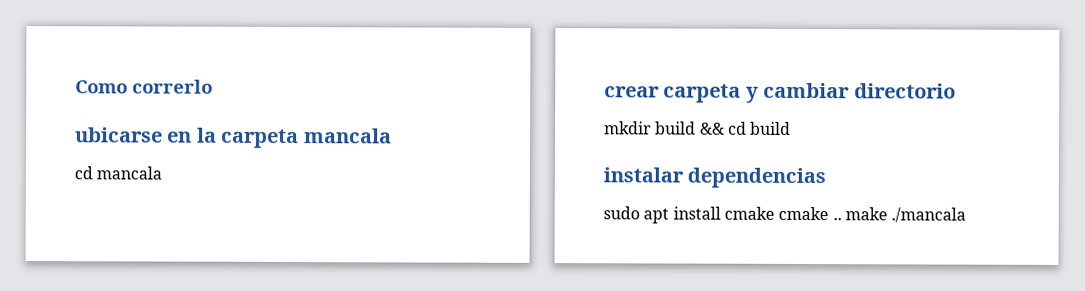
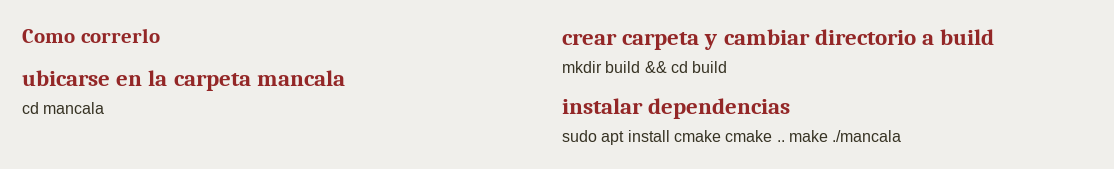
- crear carpeta y cambiar directorio
+ crear carpeta y cambiar directorio a build

